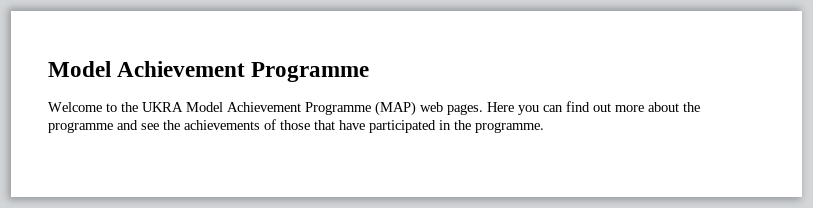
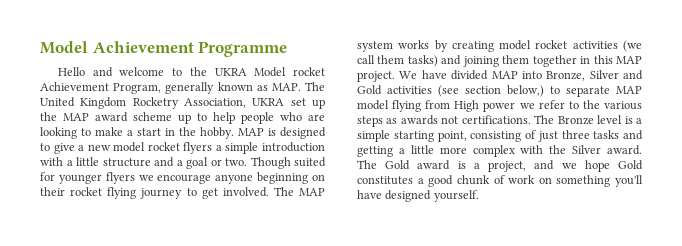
- Welcome to the UKRA Model Achievement Programme (MAP) web pages. Here you can find out more about the programme and see the achievements of those that have participated in the programme.
+ Hello and welcome to the UKRA Model rocket Achievement Program, generally known as MAP. The United Kingdom Rocketry Association, UKRA set up the MAP award scheme up to help people who are looking to make a start in the hobby. MAP is designed to give a new model rocket flyers a simple introduction with a little structure and a goal or two. Though suited for younger flyers we encourage anyone beginning on their rocket flying journey to get involved. The MAP system works by creating model rocket activities (we call them tasks) and joining them together in this MAP project. We have divided MAP into Bronze, Silver and Gold activities (see section below,) to separate MAP model flying from High power we refer to the various steps as awards not certifications. The Bronze level is a simple starting point, consisting of just three tasks and getting a little more complex with the Silver award. The Gold award is a project, and we hope Gold constitutes a good chunk of work on something you'll have designed yourself.

